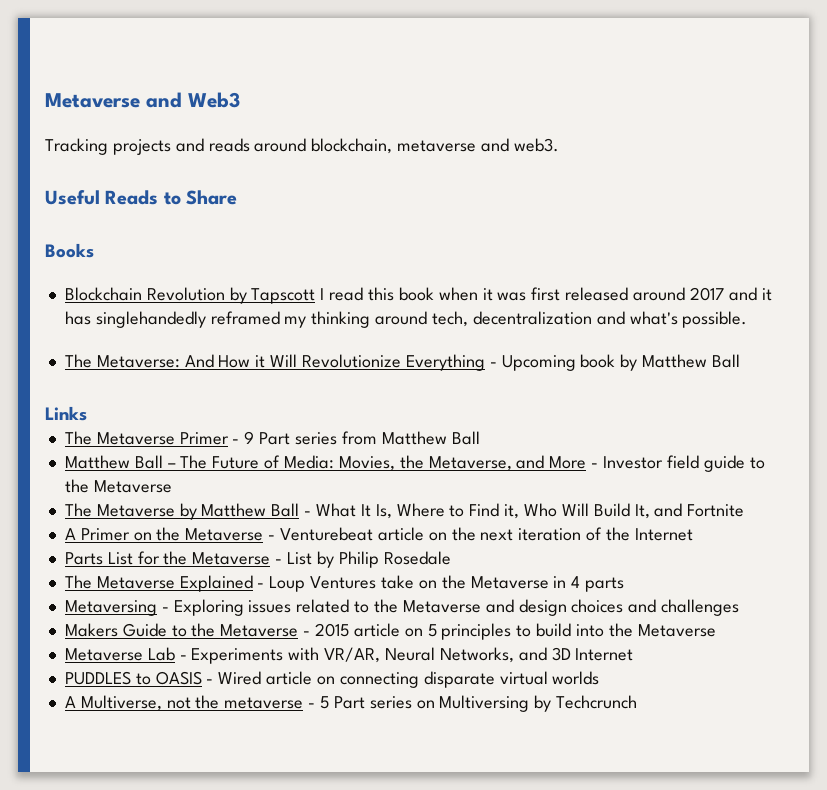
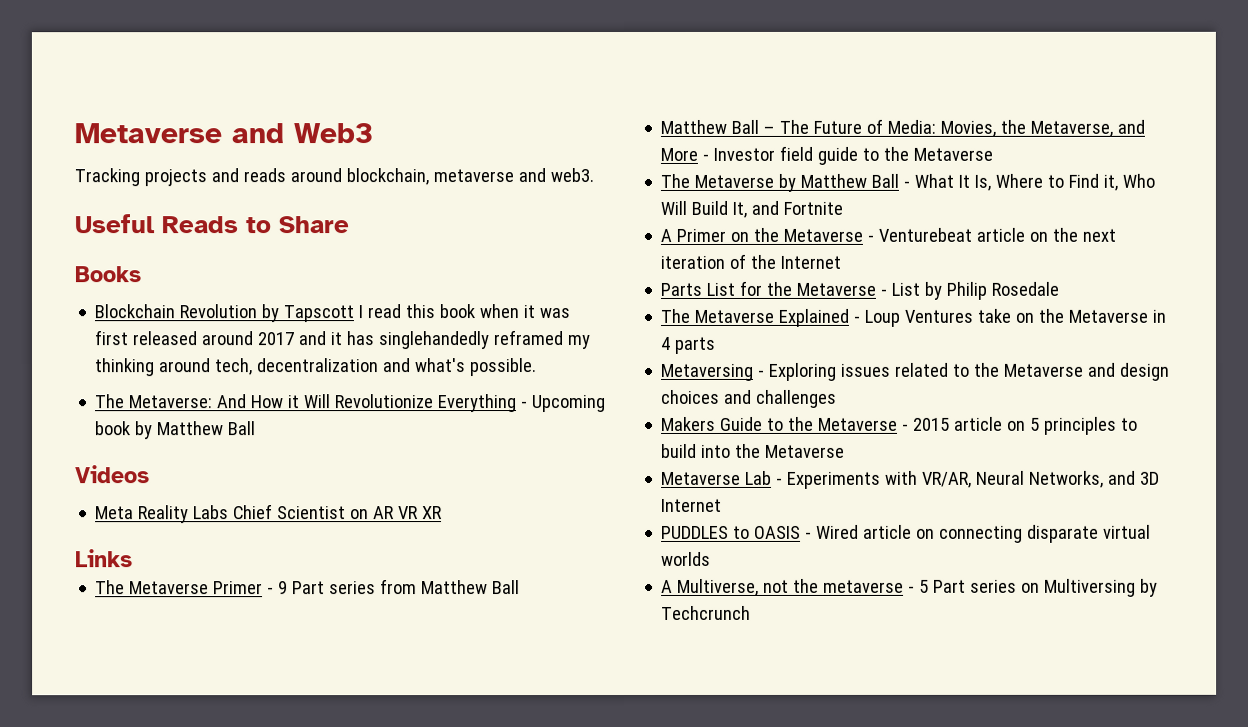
+ Videos
+ Meta Reality Labs Chief Scientist on AR VR XR

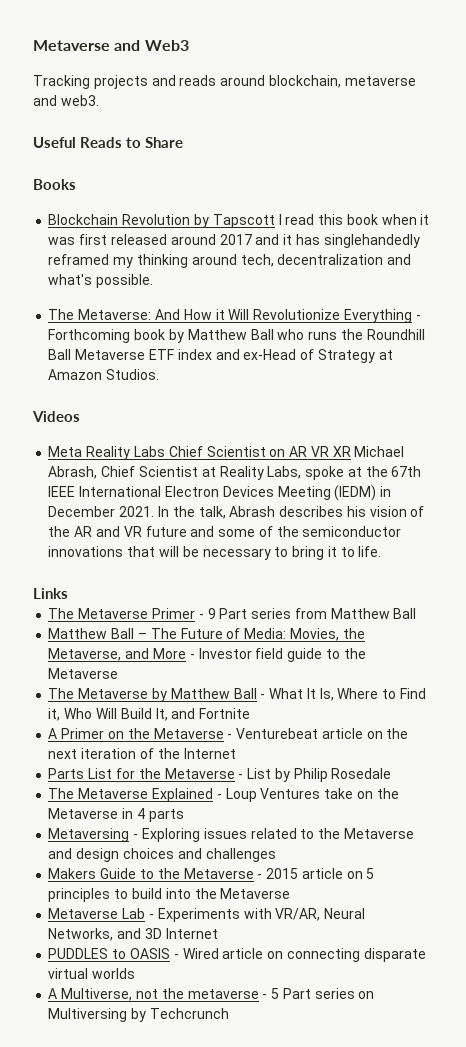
- The Metaverse: And How it Will Revolutionize Everything - Upcoming book by Matthew Ball
+ The Metaverse: And How it Will Revolutionize Everything - Forthcoming book by Matthew Ball who runs the Roundhill Ball Metaverse ETF index and ex-Head of Strategy at Amazon Studios.
- Meta Reality Labs Chief Scientist on AR VR XR
+ Meta Reality Labs Chief Scientist on AR VR XR Michael Abrash, Chief Scientist at Reality Labs, spoke at the 67th IEEE International Electron Devices Meeting (IEDM) in December 2021. In the talk, Abrash describes his vision of the AR and VR future and some of the semiconductor innovations that will be necessary to bring it to life.

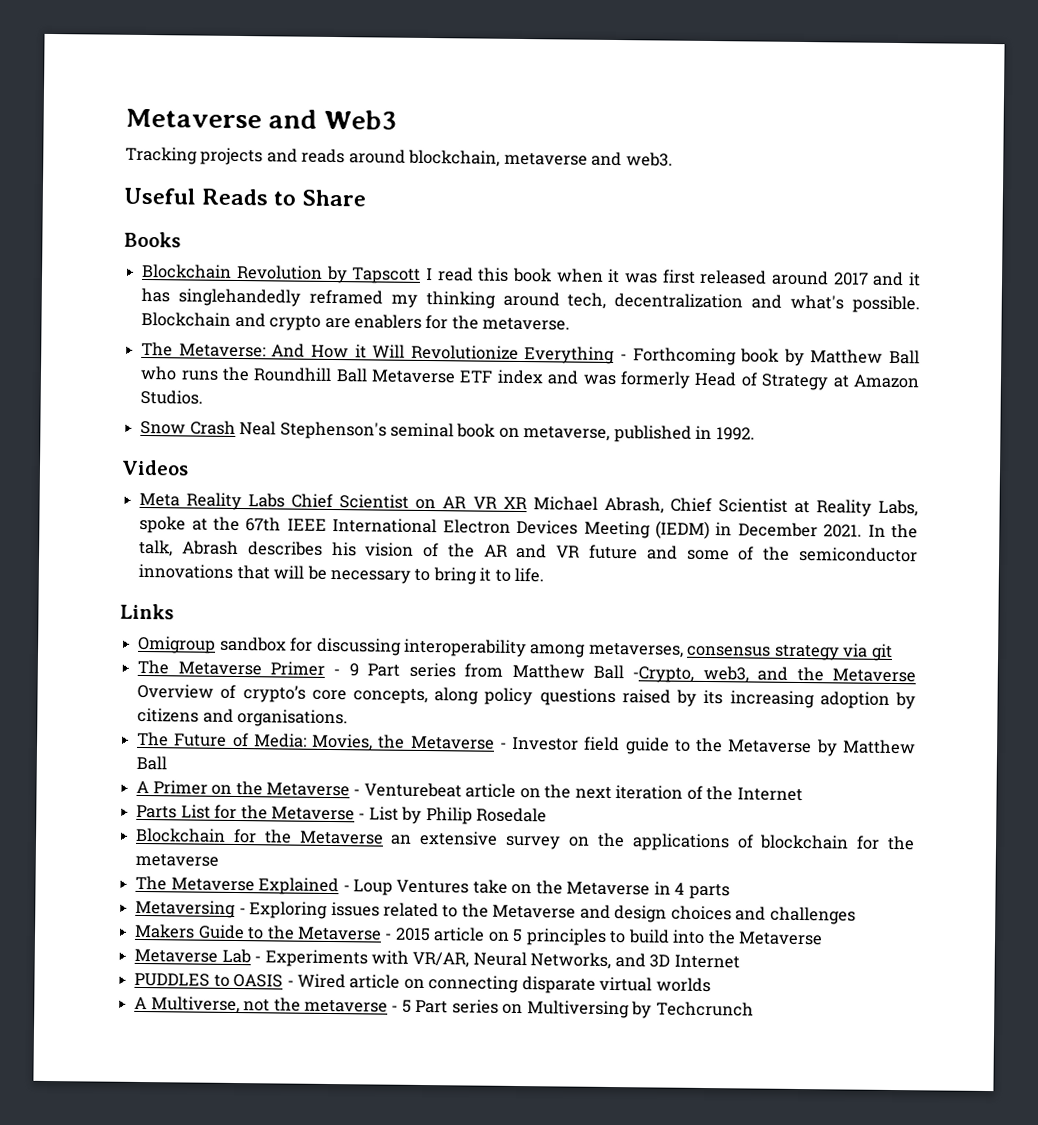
+ Blockchain and crypto are enablers for the metaverse.
- The Metaverse: And How it Will Revolutionize Everything - Forthcoming book by Matthew Ball who runs the Roundhill Ball Metaverse ETF index and ex-Head of Strategy at Amazon Studios.
+ The Metaverse: And How it Will Revolutionize Everything - Forthcoming book by Matthew Ball who runs the Roundhill Ball Metaverse ETF index and was formerly Head of Strategy at Amazon Studios.
+ Snow Crash Neal Stephenson's seminal book on metaverse, published in 1992.
+ Omigroup sandbox for discussing interoperability among metaverses, consensus strategy via git
- The Metaverse Primer - 9 Part series from Matthew Ball
- Matthew Ball – The Future of Media: Movies, the Metaverse, and More - Investor field guide to the Metaverse
- The Metaverse by Matthew Ball - What It Is, Where to Find it, Who Will Build It, and Fortnite
+ The Metaverse Primer - 9 Part series from Matthew Ball -Crypto, web3, and the Metaverse Overview of crypto’s core concepts, along policy questions raised by its increasing adoption by citizens and organisations.
+ The Future of Media: Movies, the Metaverse - Investor field guide to the Metaverse by Matthew Ball
+ Blockchain for the Metaverse an extensive survey on the applications of blockchain for the metaverse

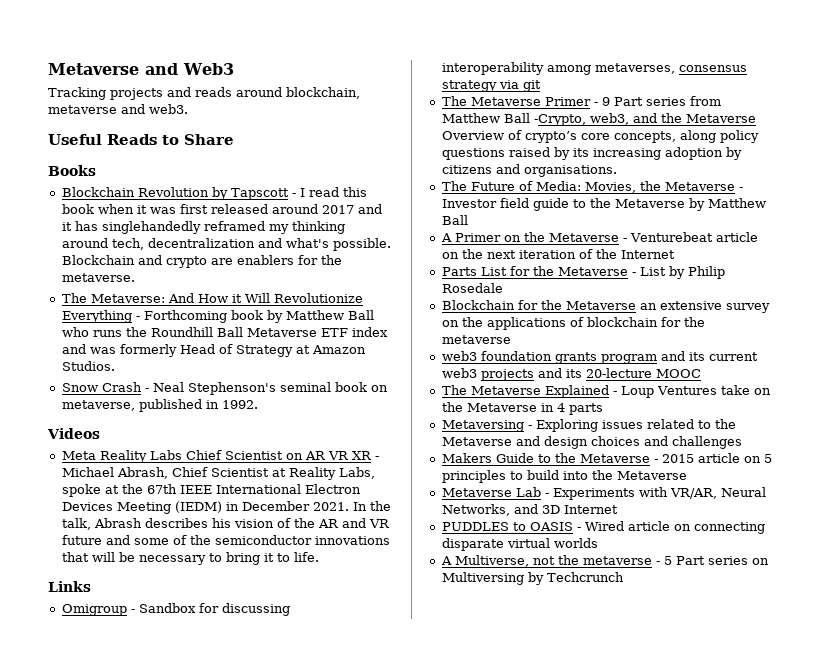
- Blockchain Revolution by Tapscott I read this book when it was first released around 2017 and it has singlehandedly reframed my thinking around tech, decentralization and what's possible.
+ Blockchain Revolution by Tapscott - I read this book when it was first released around 2017 and it has singlehandedly reframed my thinking around tech, decentralization and what's possible.
- Snow Crash Neal Stephenson's seminal book on metaverse, published in 1992.
+ Snow Crash - Neal Stephenson's seminal book on metaverse, published in 1992.
- Meta Reality Labs Chief Scientist on AR VR XR Michael Abrash, Chief Scientist at Reality Labs, spoke at the 67th IEEE International Electron Devices Meeting (IEDM) in December 2021.
+ Meta Reality Labs Chief Scientist on AR VR XR - Michael Abrash, Chief Scientist at Reality Labs, spoke at the 67th IEEE International Electron Devices Meeting (IEDM) in December 2021.
- Omigroup sandbox for discussing interoperability among metaverses, consensus strategy via git
+ Omigroup - Sandbox for discussing interoperability among metaverses, consensus strategy via git
+ web3 foundation grants program and its current web3 projects and its 20-lecture MOOC

